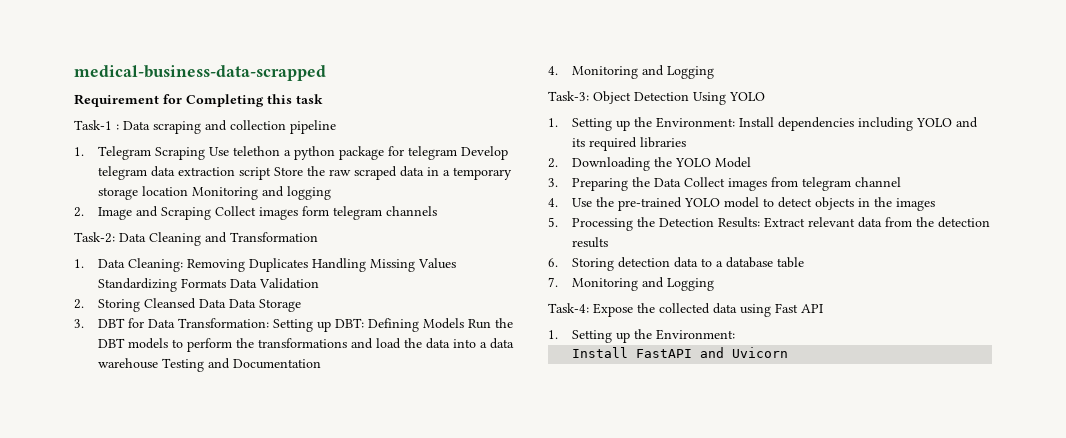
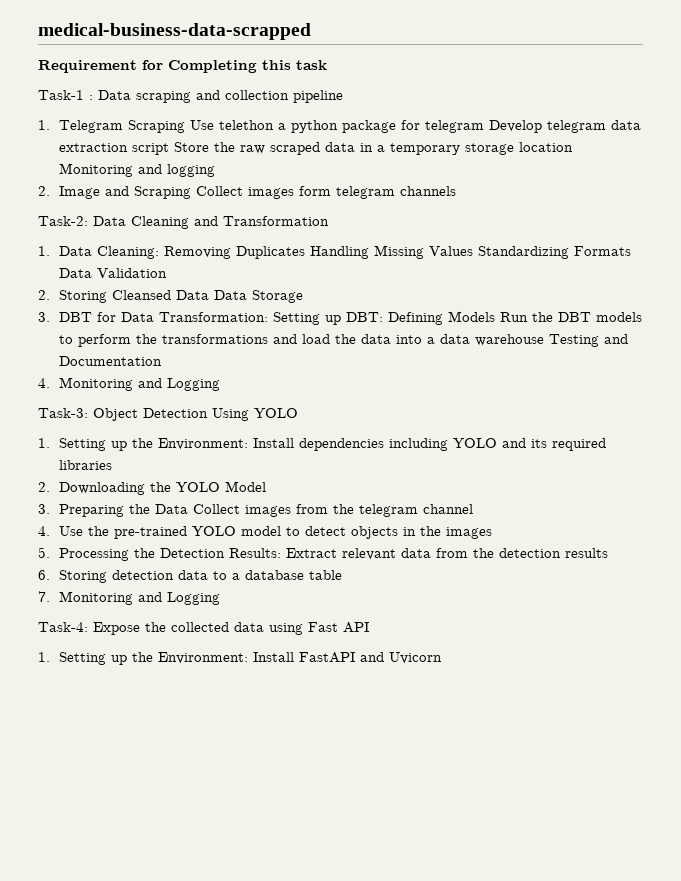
- 3. Preparing the Data Collect images from telegram channel
+ 3. Preparing the Data Collect images from the telegram channel
  Task-4: Expose the collected data using Fast API
- 1. Setting up the Environment:
- Install FastAPI and Uvicorn
+ 1. Setting up the Environment: Install FastAPI and Uvicorn

